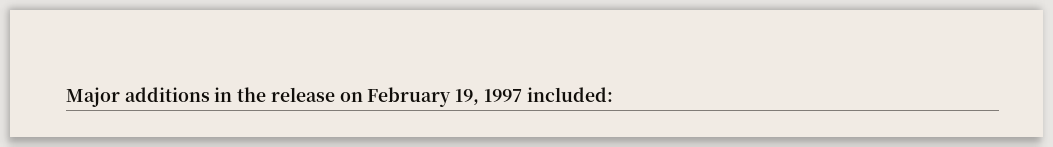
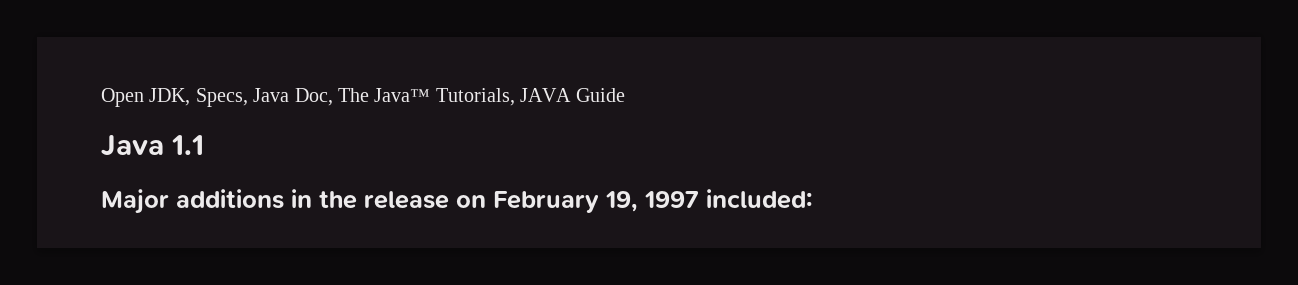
+ Open JDK, Specs, Java Doc, The Java™ Tutorials, JAVA Guide
+ Java 1.1

